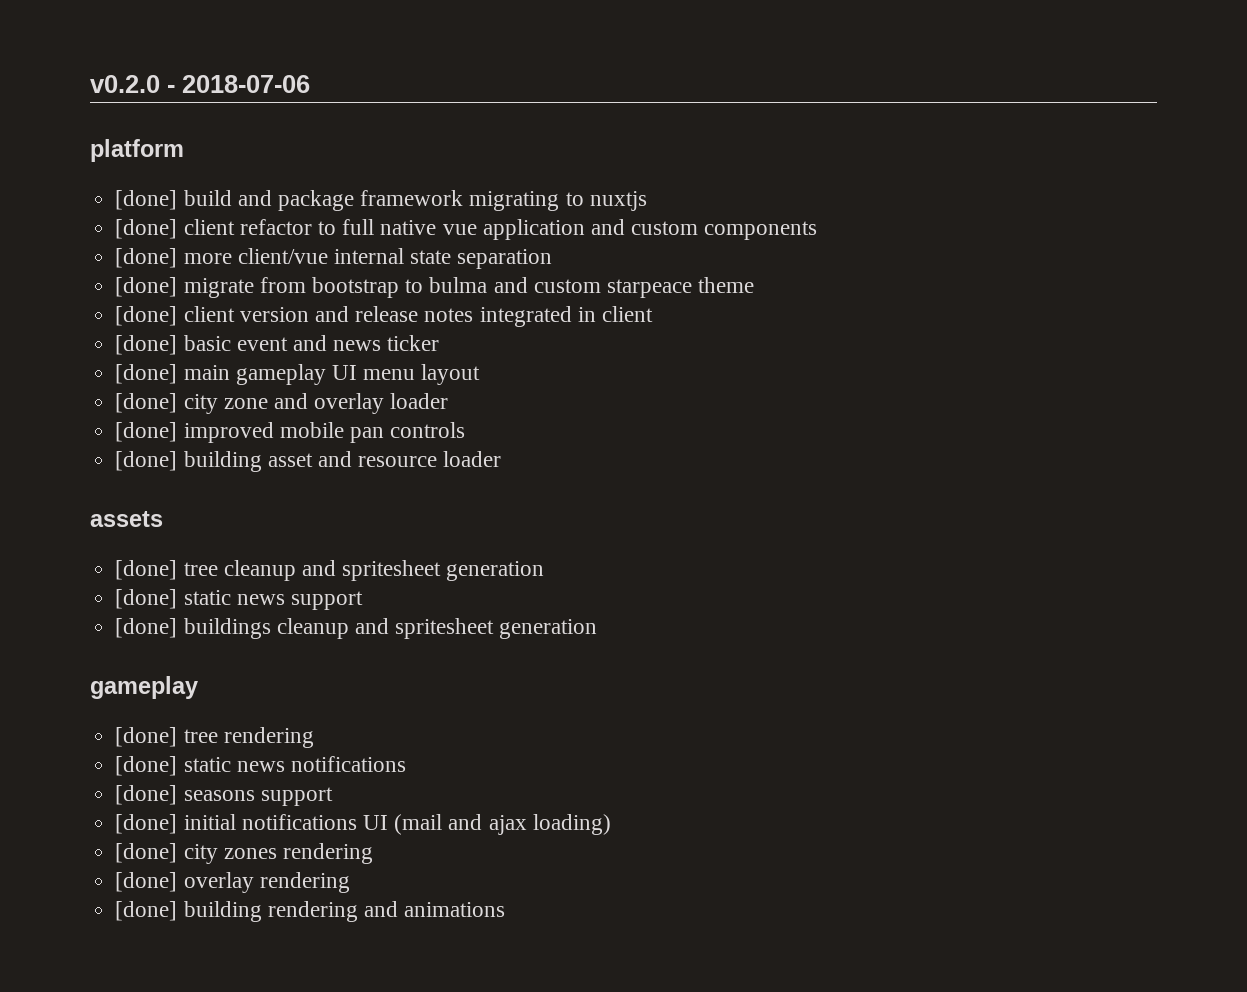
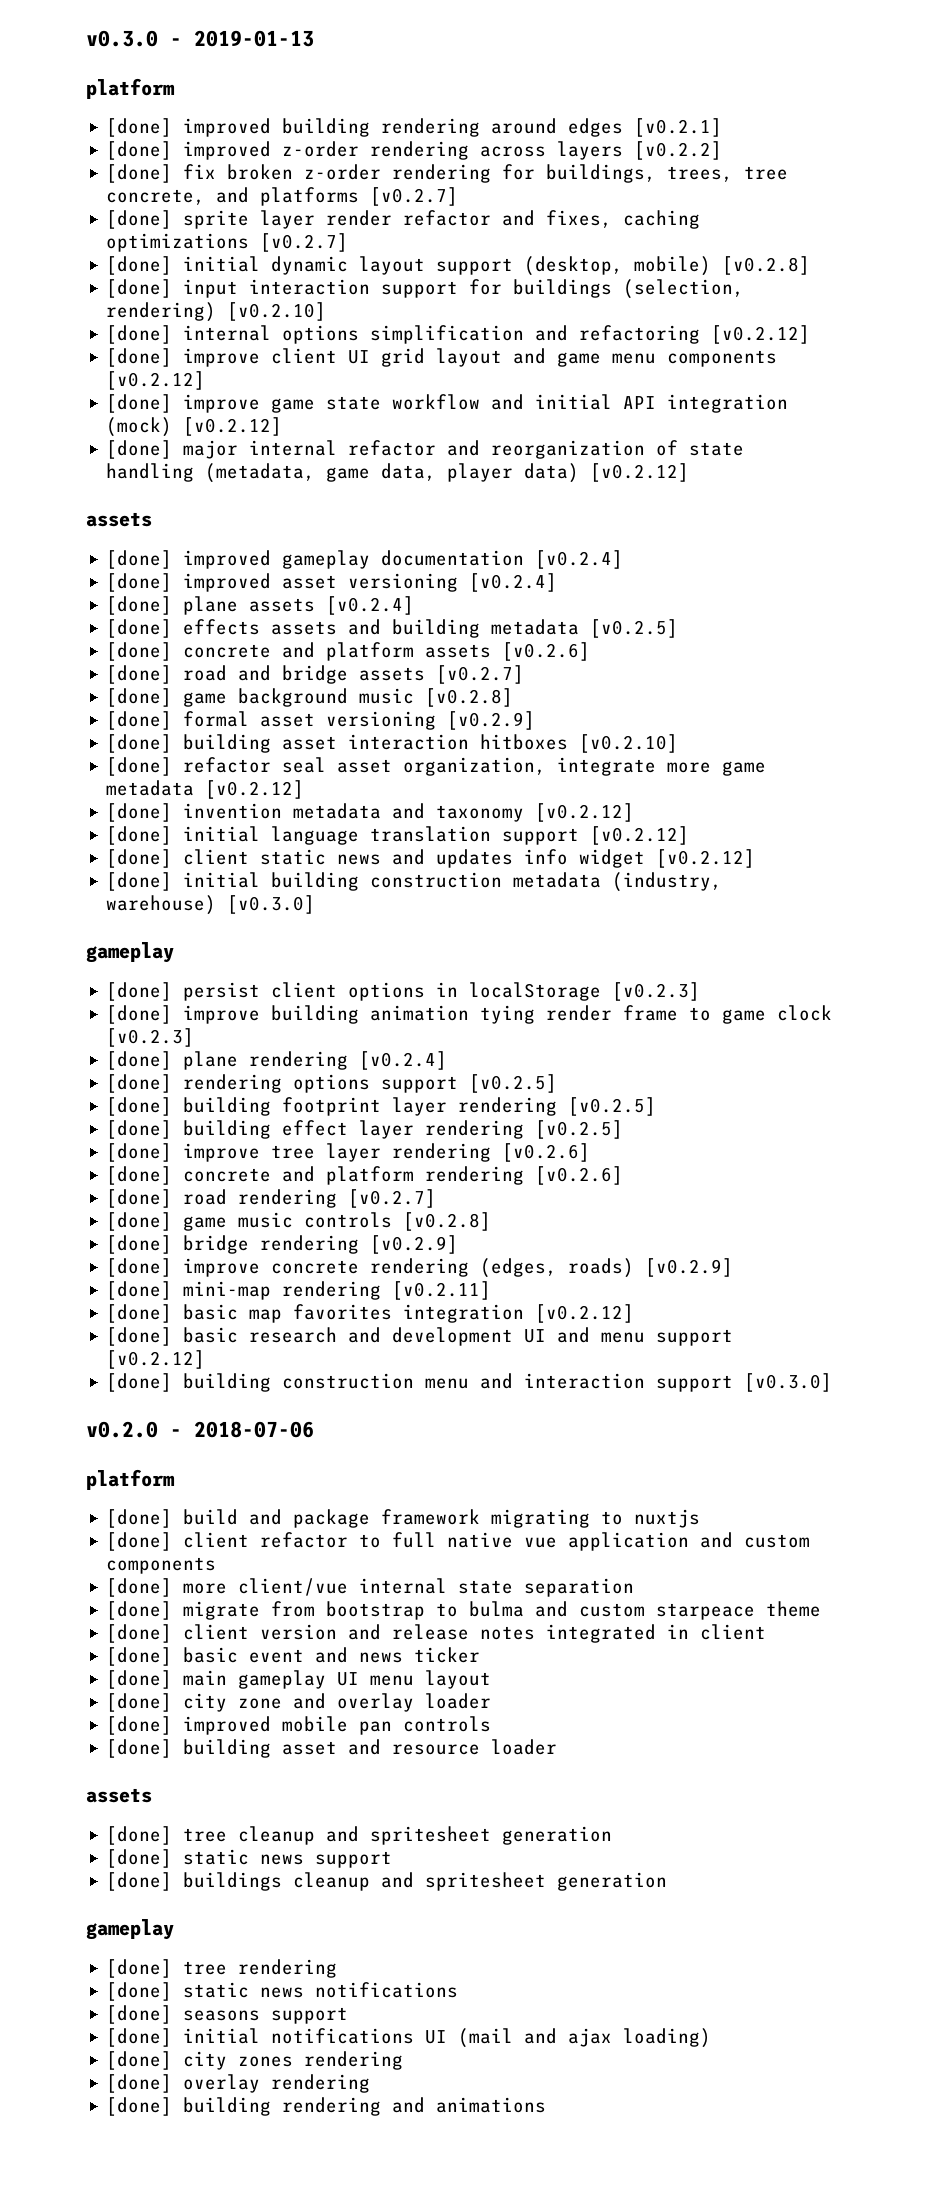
+ v0.3.0 - 2019-01-13
+ platform
+ [done] improved building rendering around edges [v0.2.1]
+ [done] improved z-order rendering across layers [v0.2.2]
+ [done] fix broken z-order rendering for buildings, trees, tree concrete, and platforms [v0.2.7]
+ [done] sprite layer render refactor and fixes, caching optimizations [v0.2.7]
+ [done] initial dynamic layout support (desktop, mobile) [v0.2.8]
+ [done] input interaction support for buildings (selection, rendering) [v0.2.10]
+ [done] internal options simplification and refactoring [v0.2.12]
+ [done] improve client UI grid layout and game menu components [v0.2.12]
+ [done] improve game state workflow and initial API integration (mock) [v0.2.12]
+ [done] major internal refactor and reorganization of state handling (metadata, game data, player data) [v0.2.12]
+ assets
+ [done] improved gameplay documentation [v0.2.4]
+ [done] improved asset versioning [v0.2.4]
+ [done] plane assets [v0.2.4]
+ [done] effects assets and building metadata [v0.2.5]
+ [done] concrete and platform assets [v0.2.6]
+ [done] road and bridge assets [v0.2.7]
+ [done] game background music [v0.2.8]
+ [done] formal asset versioning [v0.2.9]
+ [done] building asset interaction hitboxes [v0.2.10]
+ [done] refactor seal asset organization, integrate more game metadata [v0.2.12]
+ [done] invention metadata and taxonomy [v0.2.12]
+ [done] initial language translation support [v0.2.12]
+ [done] client static news and updates info widget [v0.2.12]
+ [done] initial building construction metadata (industry, warehouse) [v0.3.0]
+ gameplay
+ [done] persist client options in localStorage [v0.2.3]
+ [done] improve building animation tying render frame to game clock [v0.2.3]
+ [done] plane rendering [v0.2.4]
+ [done] rendering options support [v0.2.5]
+ [done] building footprint layer rendering [v0.2.5]
+ [done] building effect layer rendering [v0.2.5]
+ [done] improve tree layer rendering [v0.2.6]
+ [done] concrete and platform rendering [v0.2.6]
+ [done] road rendering [v0.2.7]
+ [done] game music controls [v0.2.8]
+ [done] bridge rendering [v0.2.9]
+ [done] improve concrete rendering (edges, roads) [v0.2.9]
+ [done] mini-map rendering [v0.2.11]
+ [done] basic map favorites integration [v0.2.12]
+ [done] basic research and development UI and menu support [v0.2.12]
+ [done] building construction menu and interaction support [v0.3.0]

